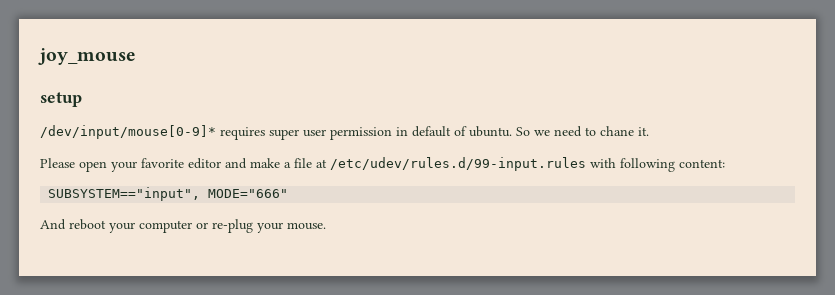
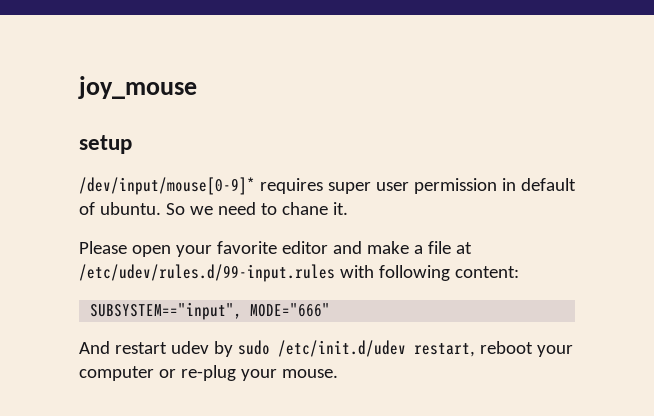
- And reboot your computer or re-plug your mouse.
+ And restart udev by sudo /etc/init.d/udev restart, reboot your computer or re-plug your mouse.

